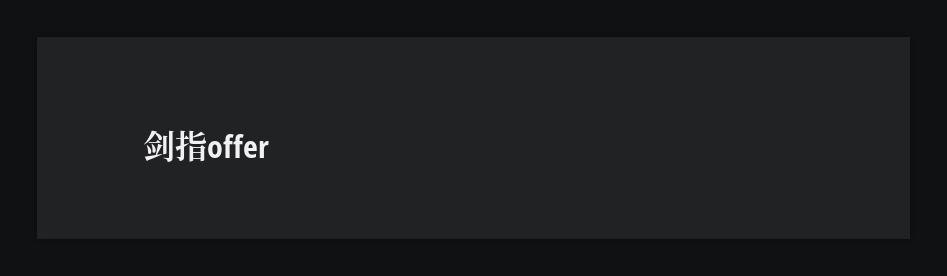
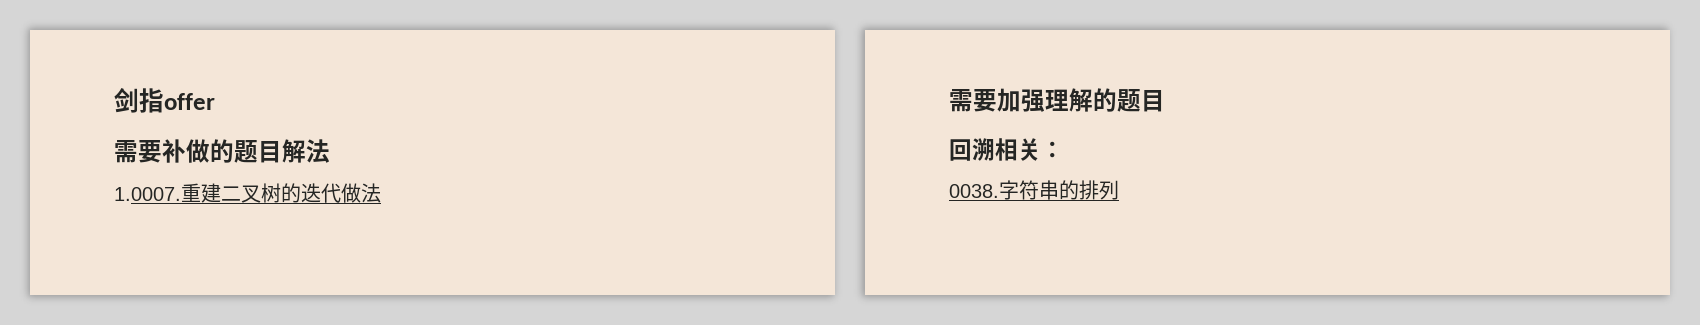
+ 需要补做的题目解法
+ 1.0007.重建二叉树的迭代做法
+ 需要加强理解的题目
+ 回溯相关：
+ 0038.字符串的排列

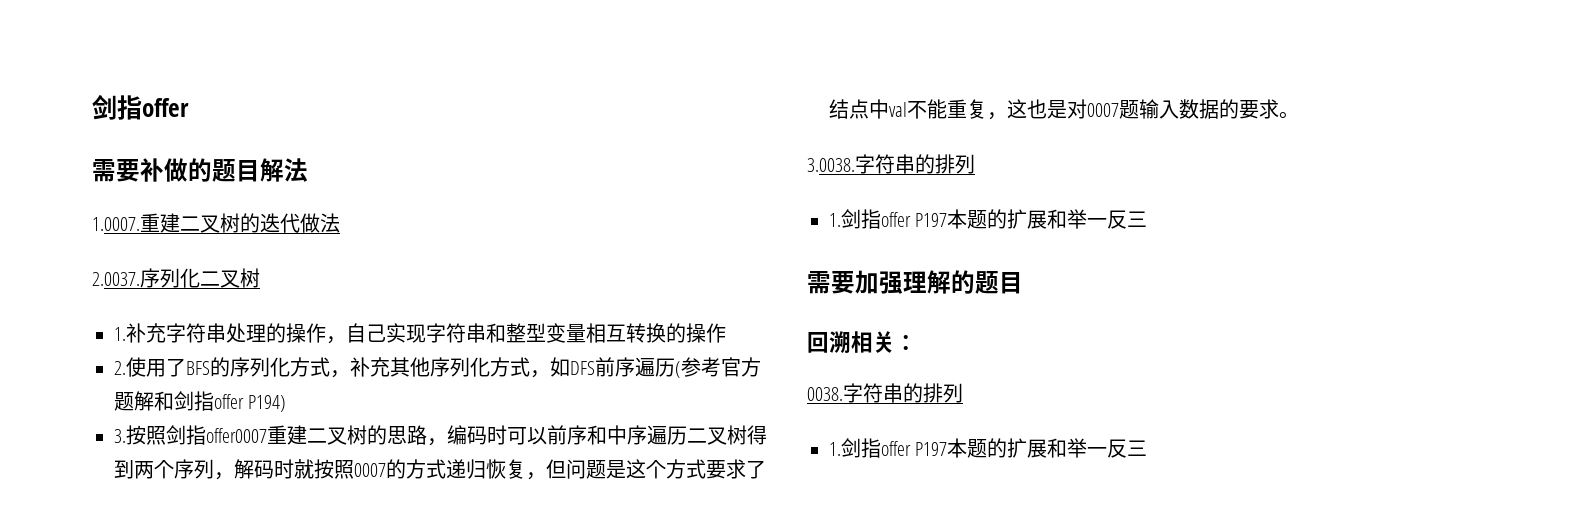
+ 2.0037.序列化二叉树
+ 1.补充字符串处理的操作，自己实现字符串和整型变量相互转换的操作
+ 2.使用了BFS的序列化方式，补充其他序列化方式，如DFS前序遍历(参考官方题解和剑指offer P194)
+ 3.按照剑指offer0007重建二叉树的思路，编码时可以前序和中序遍历二叉树得到两个序列，解码时就按照0007的方式递归恢复，但问题是这个方式要求了结点中val不能重复，这也是对0007题输入数据的要求。
+ 3.0038.字符串的排列
+ 1.剑指offer P197本题的扩展和举一反三
  0038.字符串的排列
+ 1.剑指offer P197本题的扩展和举一反三

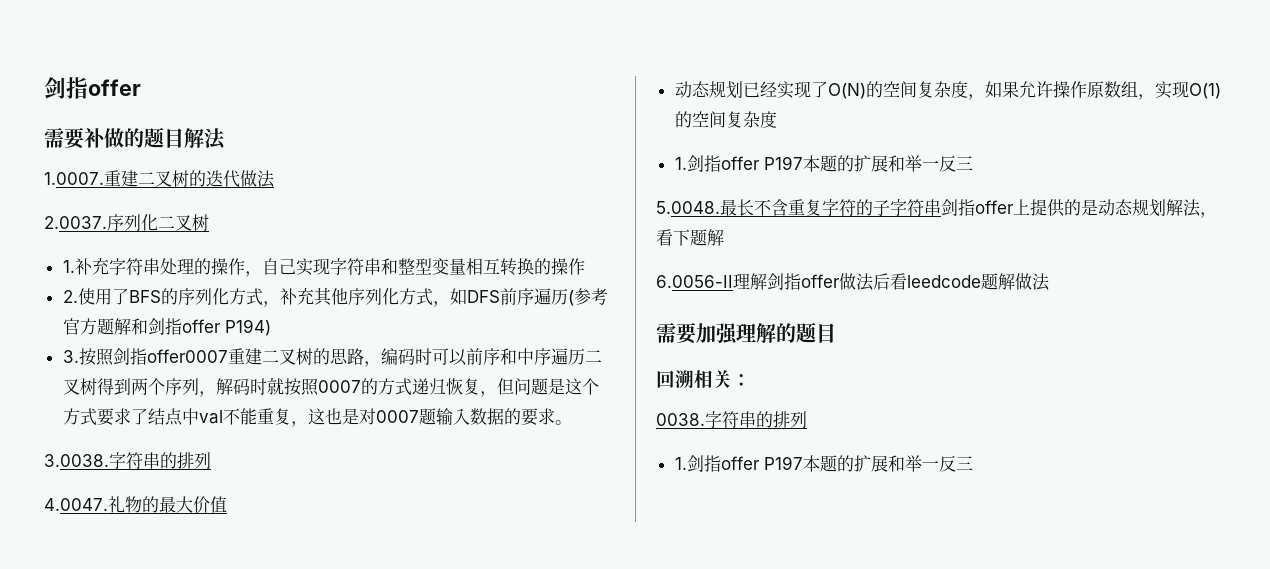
  3.0038.字符串的排列
+ 4.0047.礼物的最大价值
+ 动态规划已经实现了O(N)的空间复杂度，如果允许操作原数组，实现O(1)的空间复杂度
  1.剑指offer P197本题的扩展和举一反三
+ 5.0048.最长不含重复字符的子字符串剑指offer上提供的是动态规划解法，看下题解
+ 6.0056-II理解剑指offer做法后看leedcode题解做法

